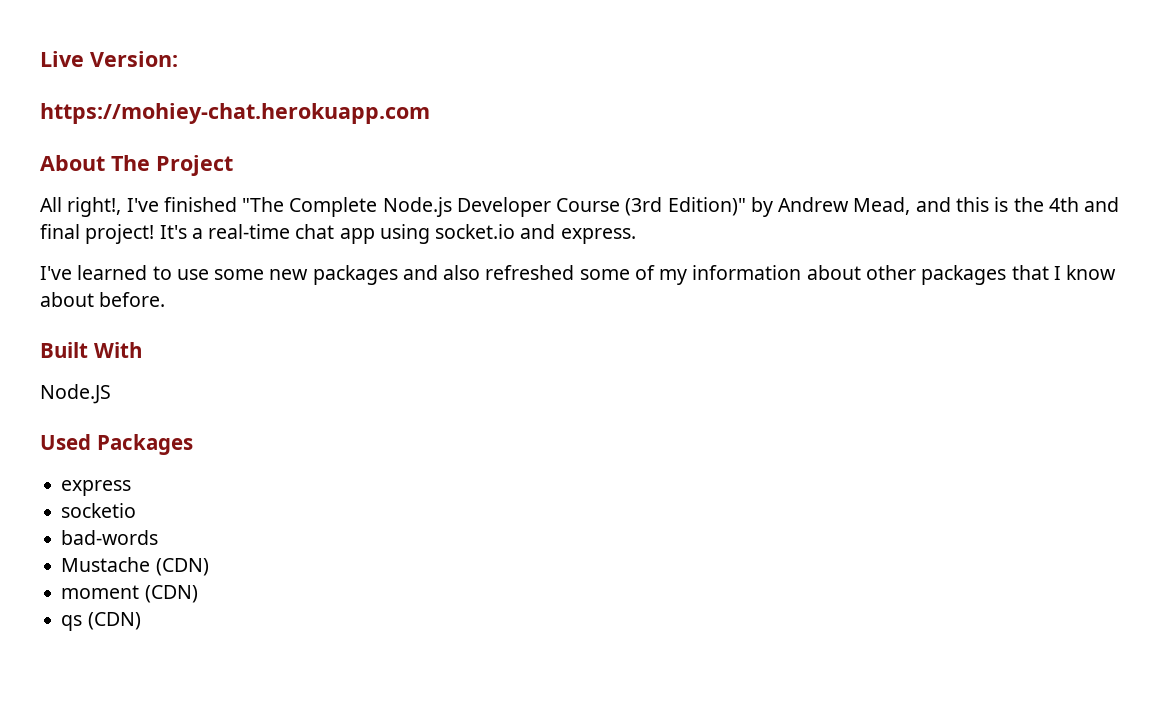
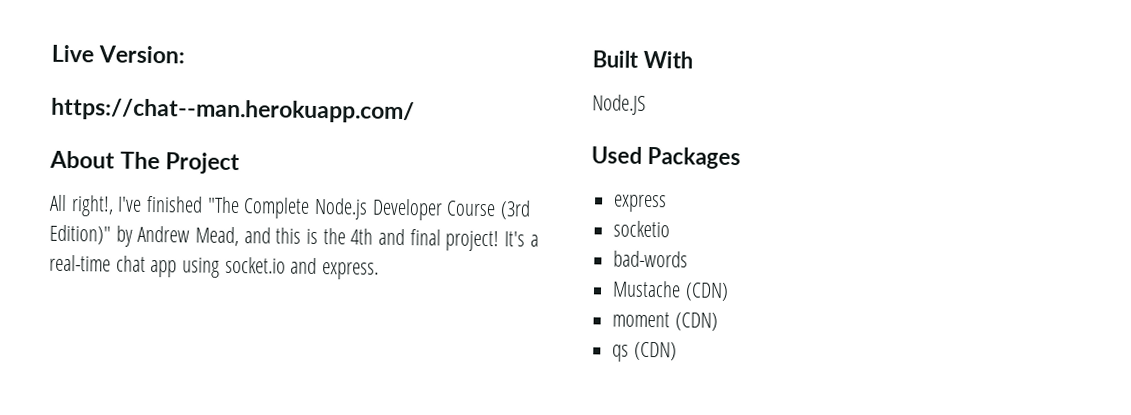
- https://mohiey-chat.herokuapp.com
+ https://chat--man.herokuapp.com/
- I've learned to use some new packages and also refreshed some of my information about other packages that I know about before.

